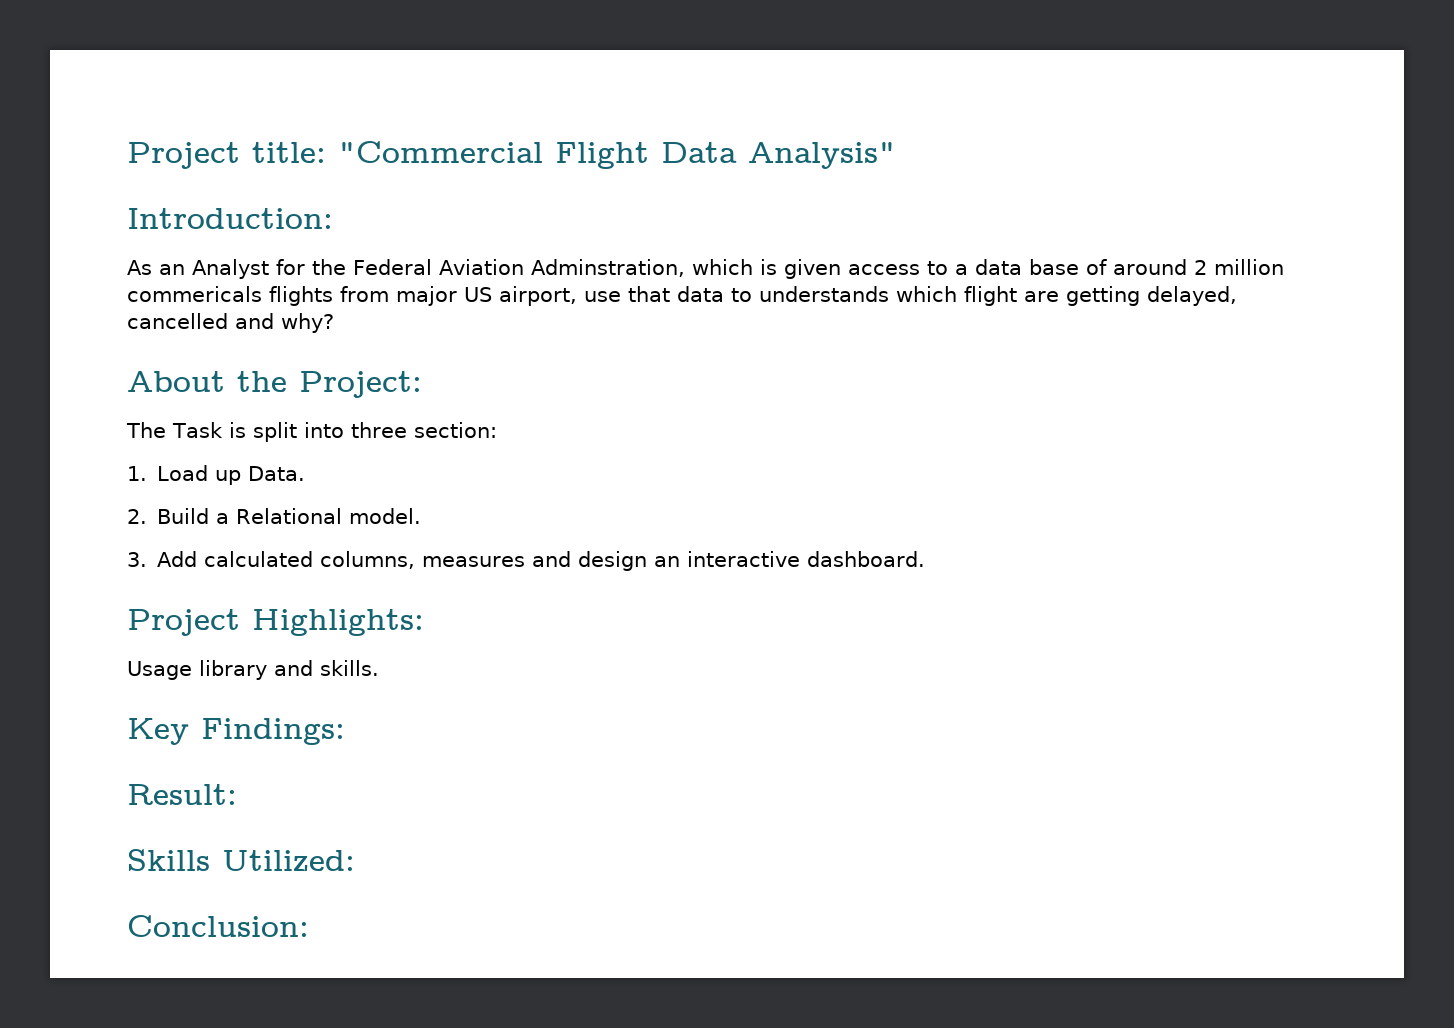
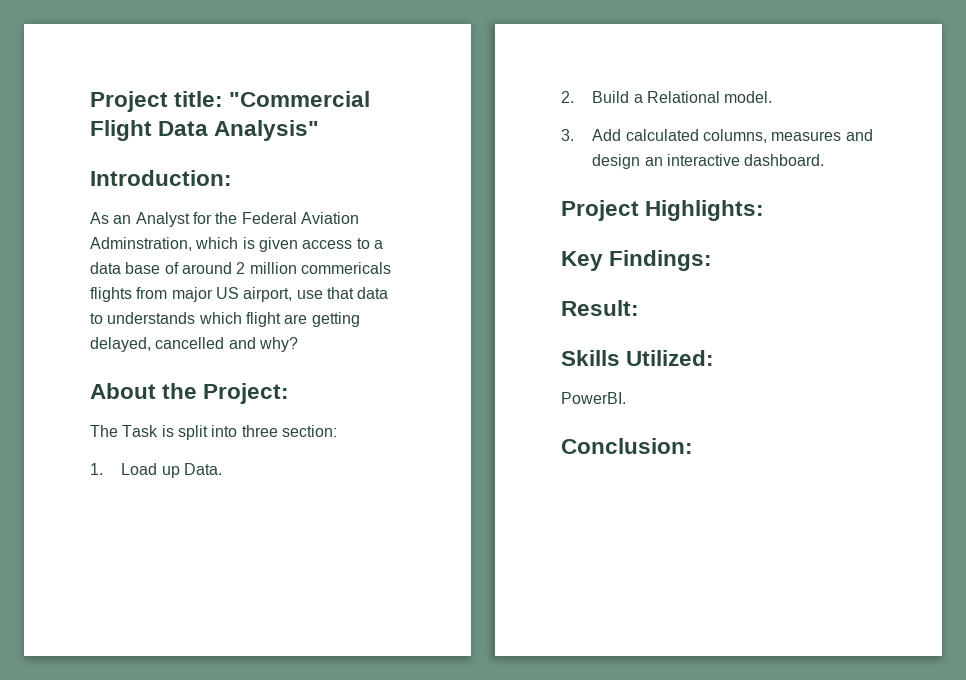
- Usage library and skills.
+ PowerBI.

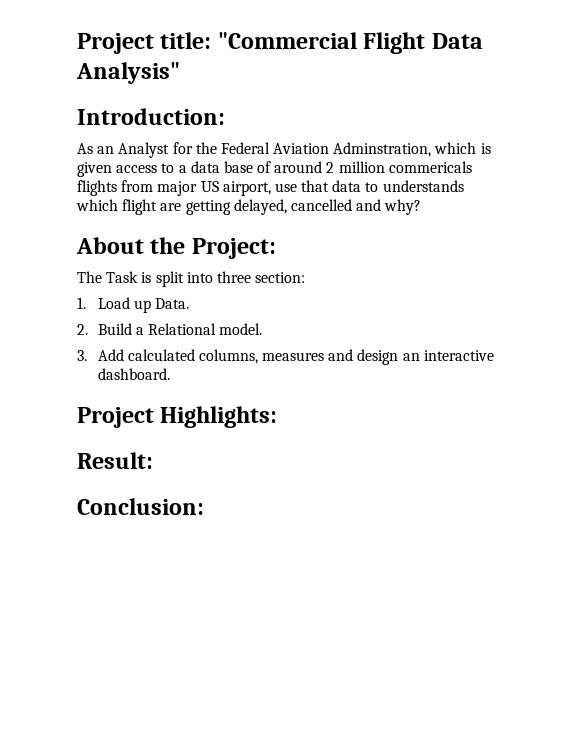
- Key Findings:
- Skills Utilized:
- PowerBI.

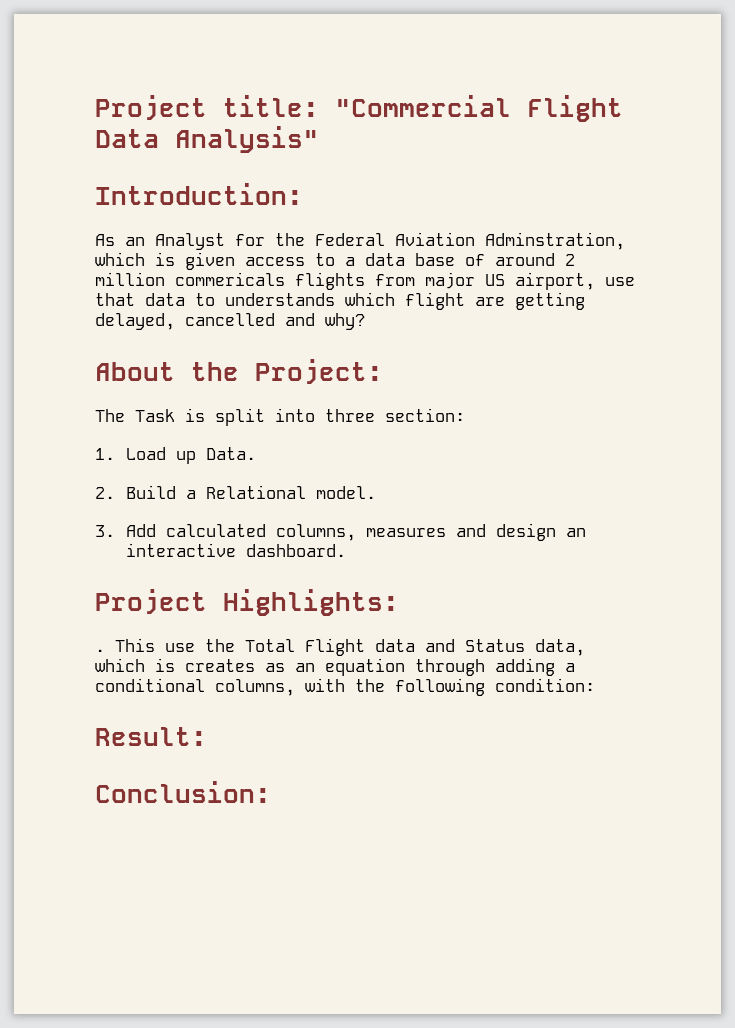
+ . This use the Total Flight data and Status data, which is creates as an equation through adding a conditional columns, with the following condition:

